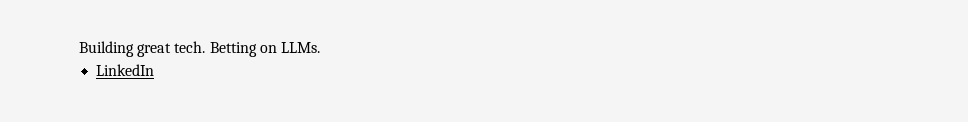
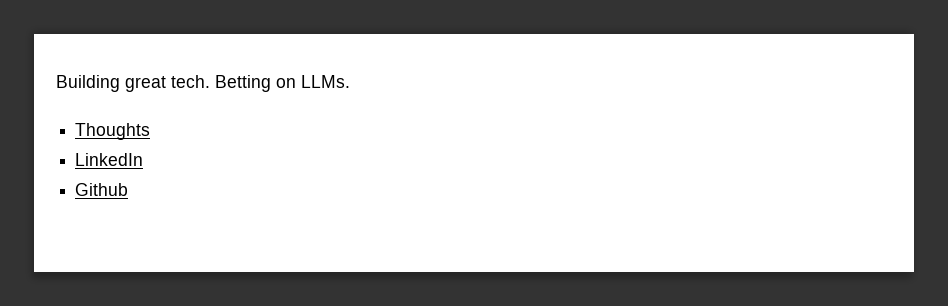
+ Thoughts
+ Github

